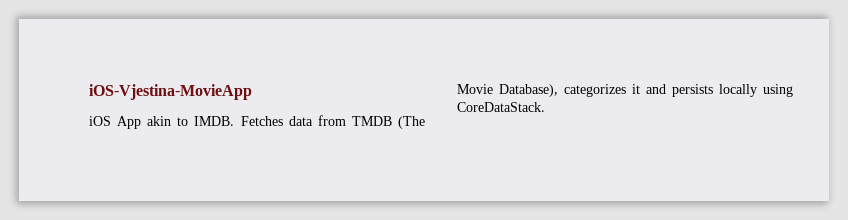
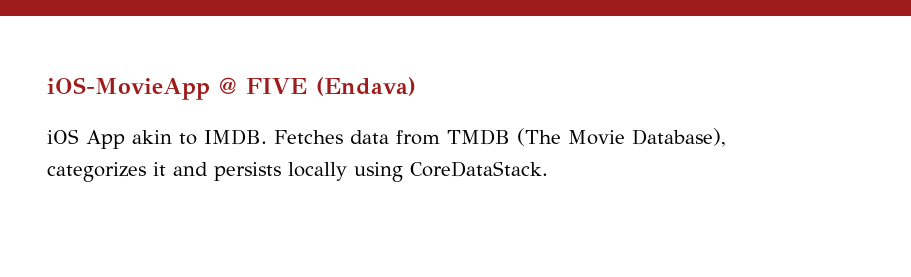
- iOS-Vjestina-MovieApp
+ iOS-MovieApp @ FIVE (Endava)

